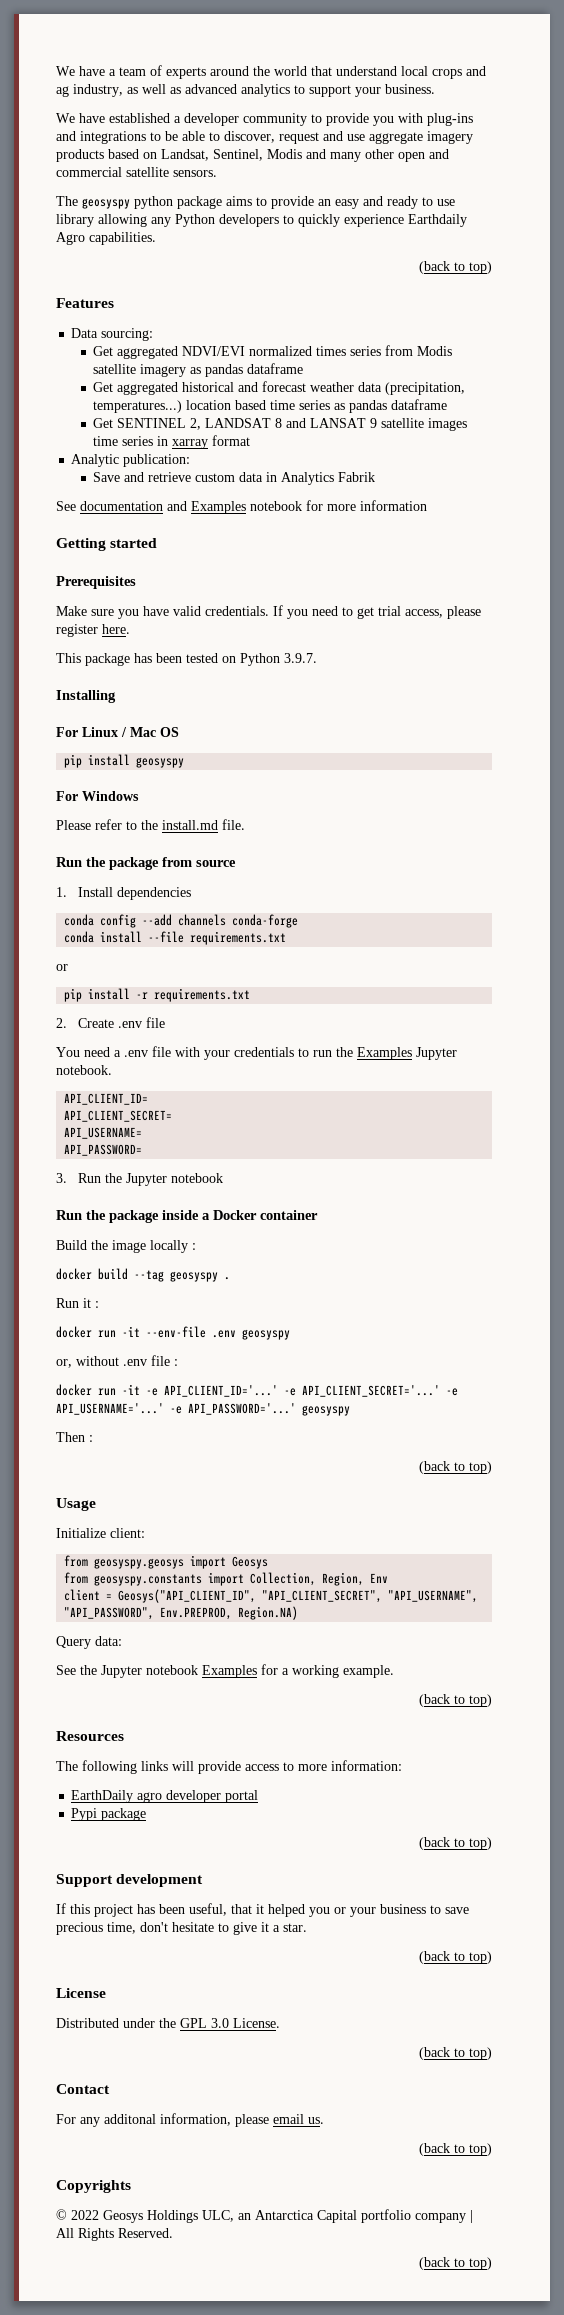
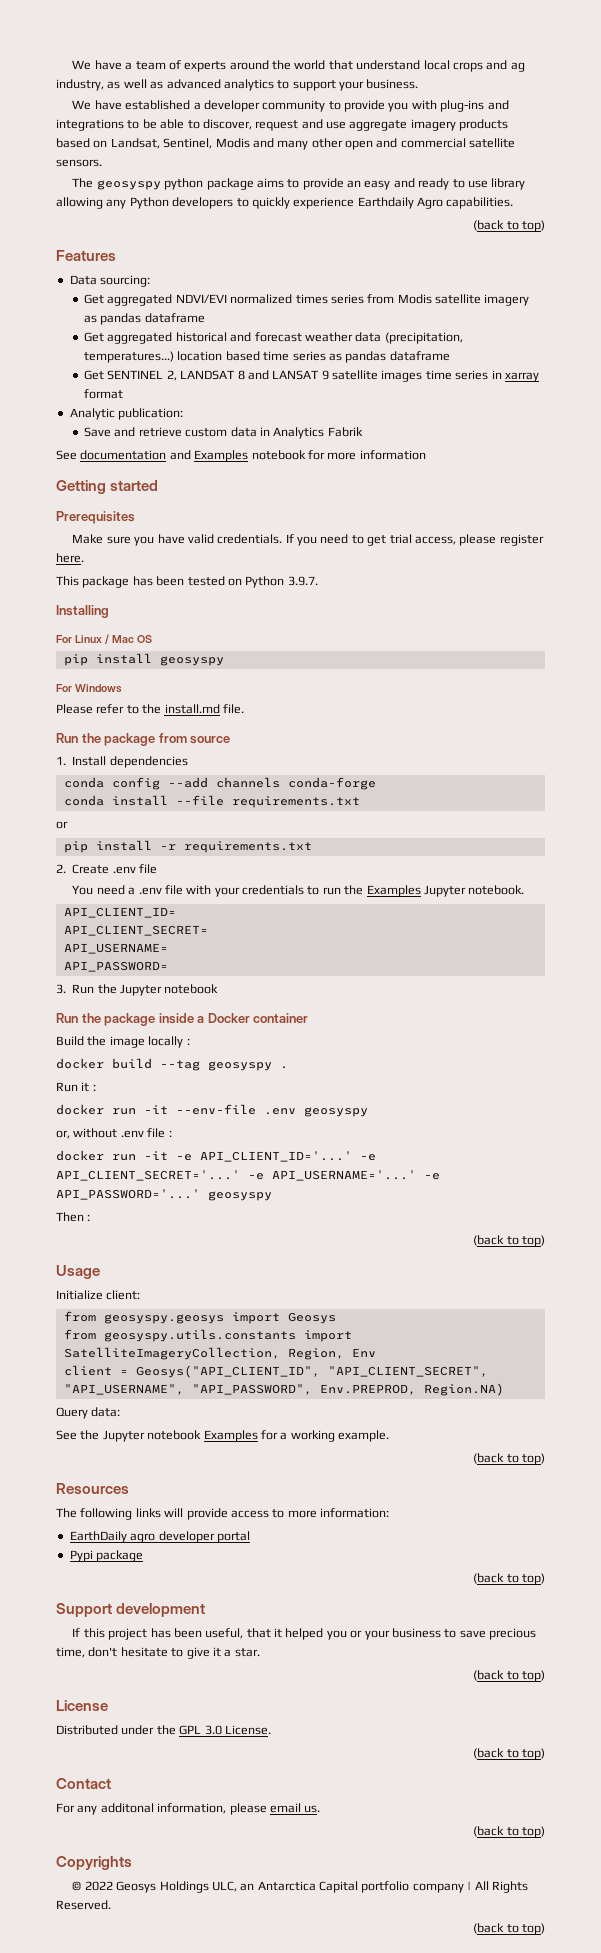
- from geosyspy.constants import Collection, Region, Env
+ from geosyspy.utils.constants import SatelliteImageryCollection, Region, Env

